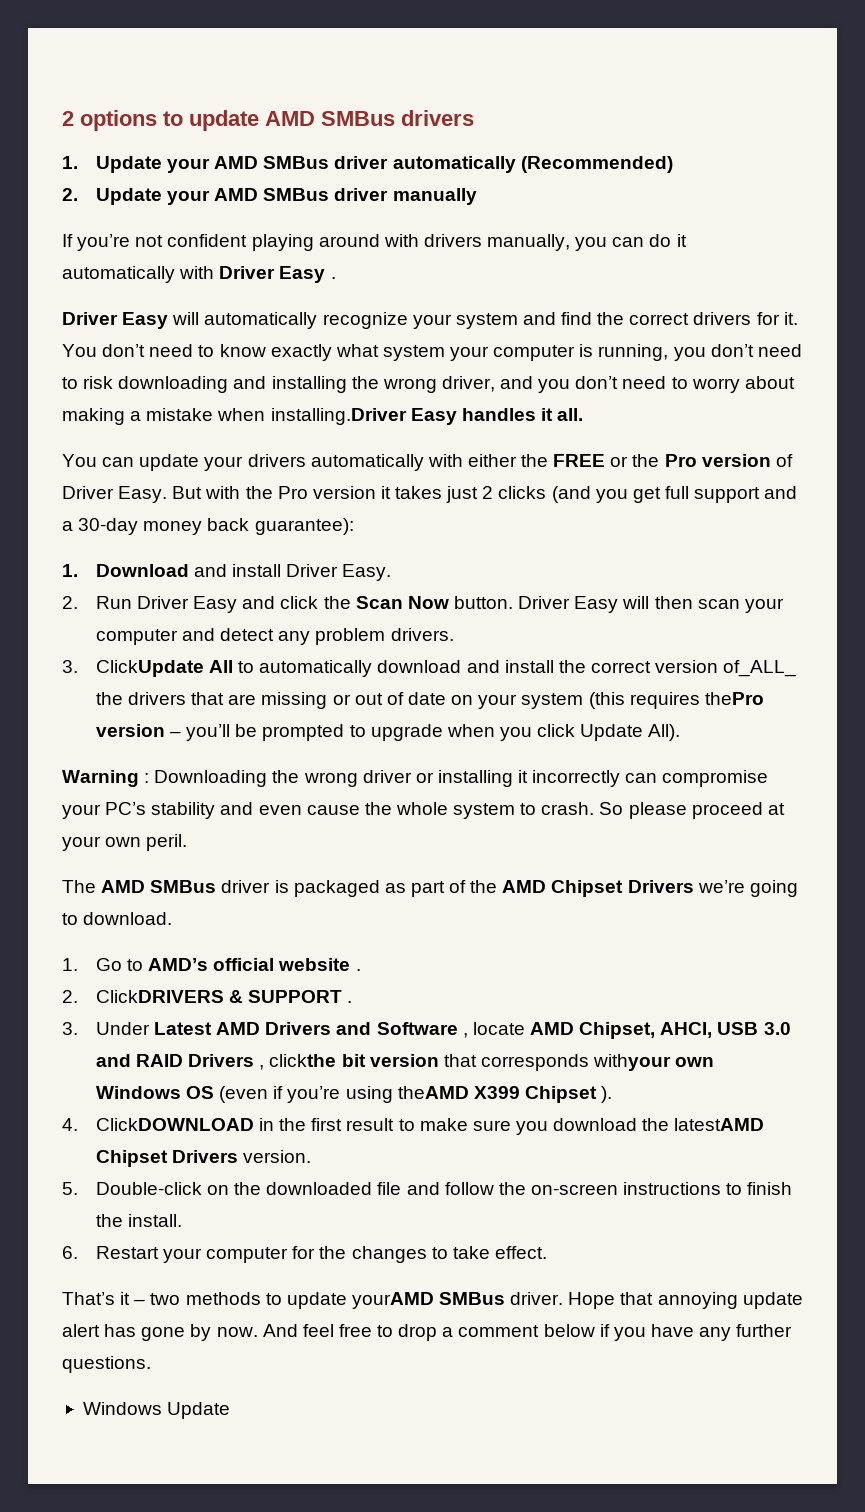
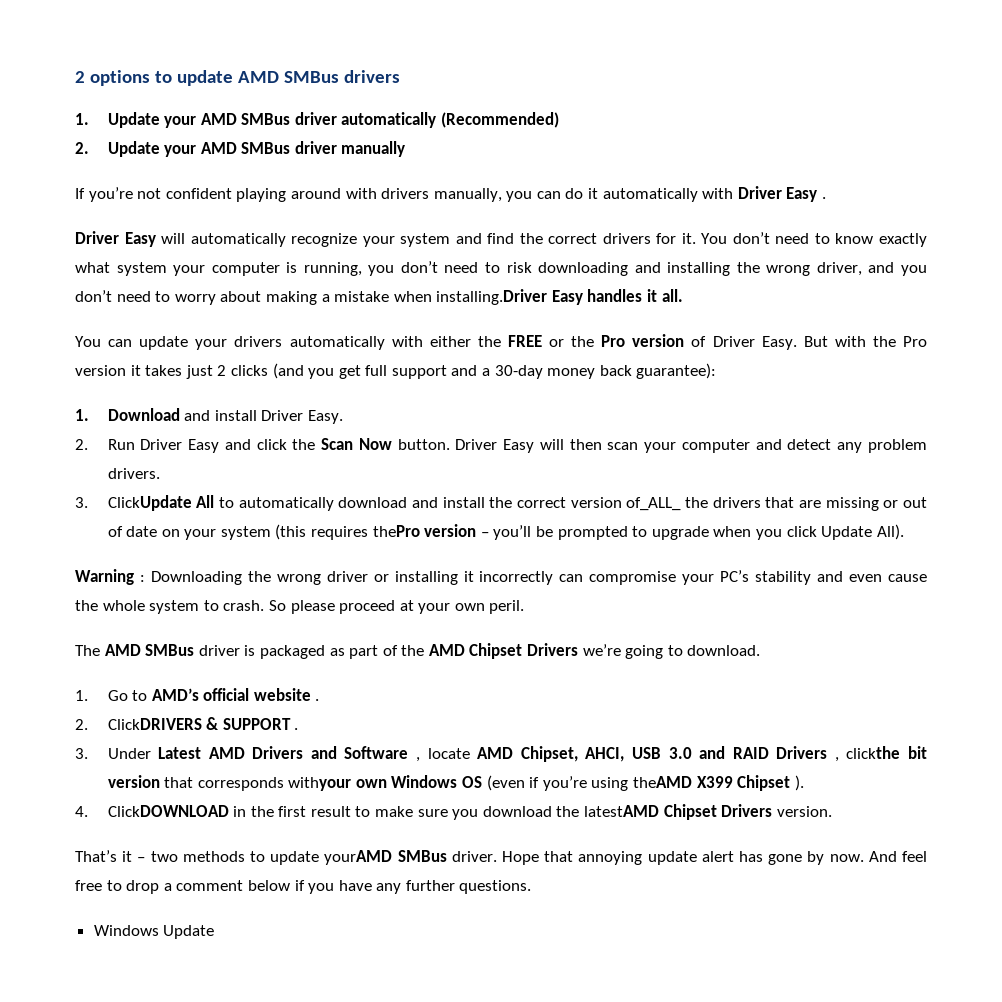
- 5. Double-click on the downloaded file and follow the on-screen instructions to finish the install.
- 6. Restart your computer for the changes to take effect.

